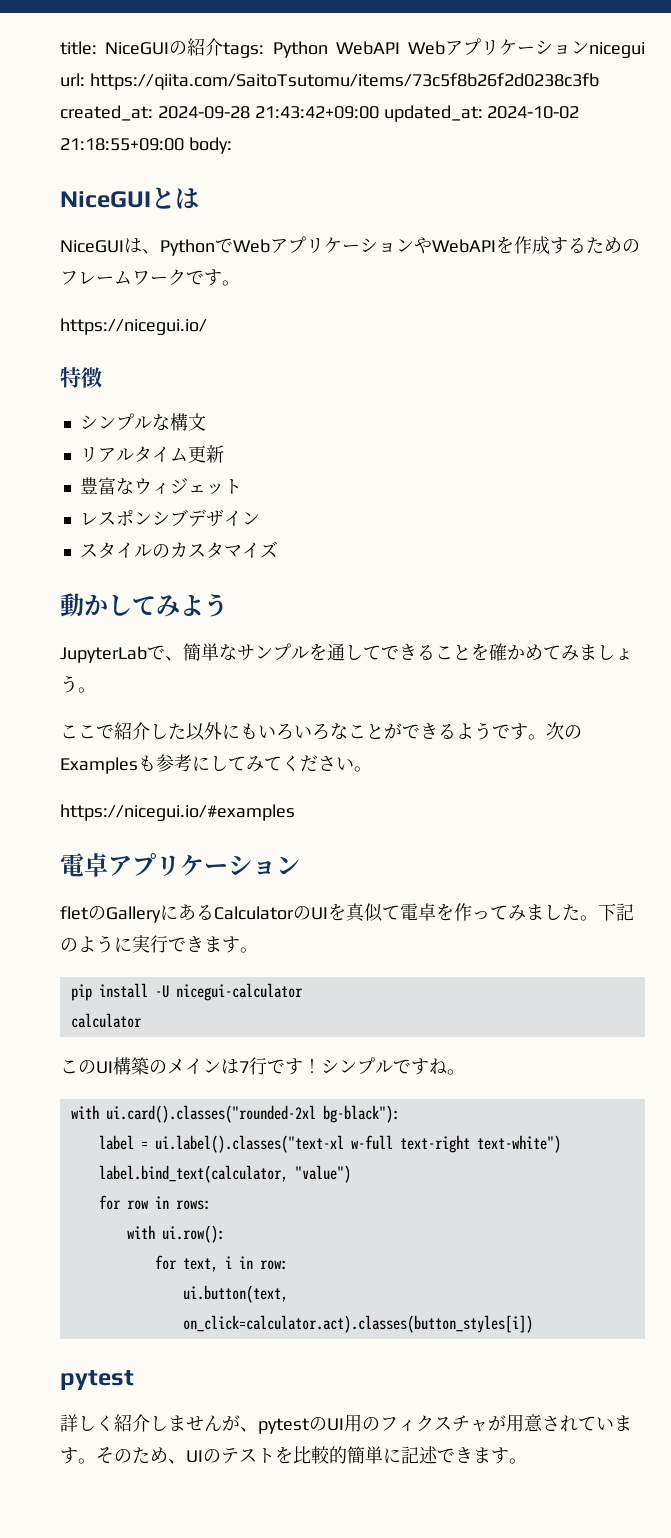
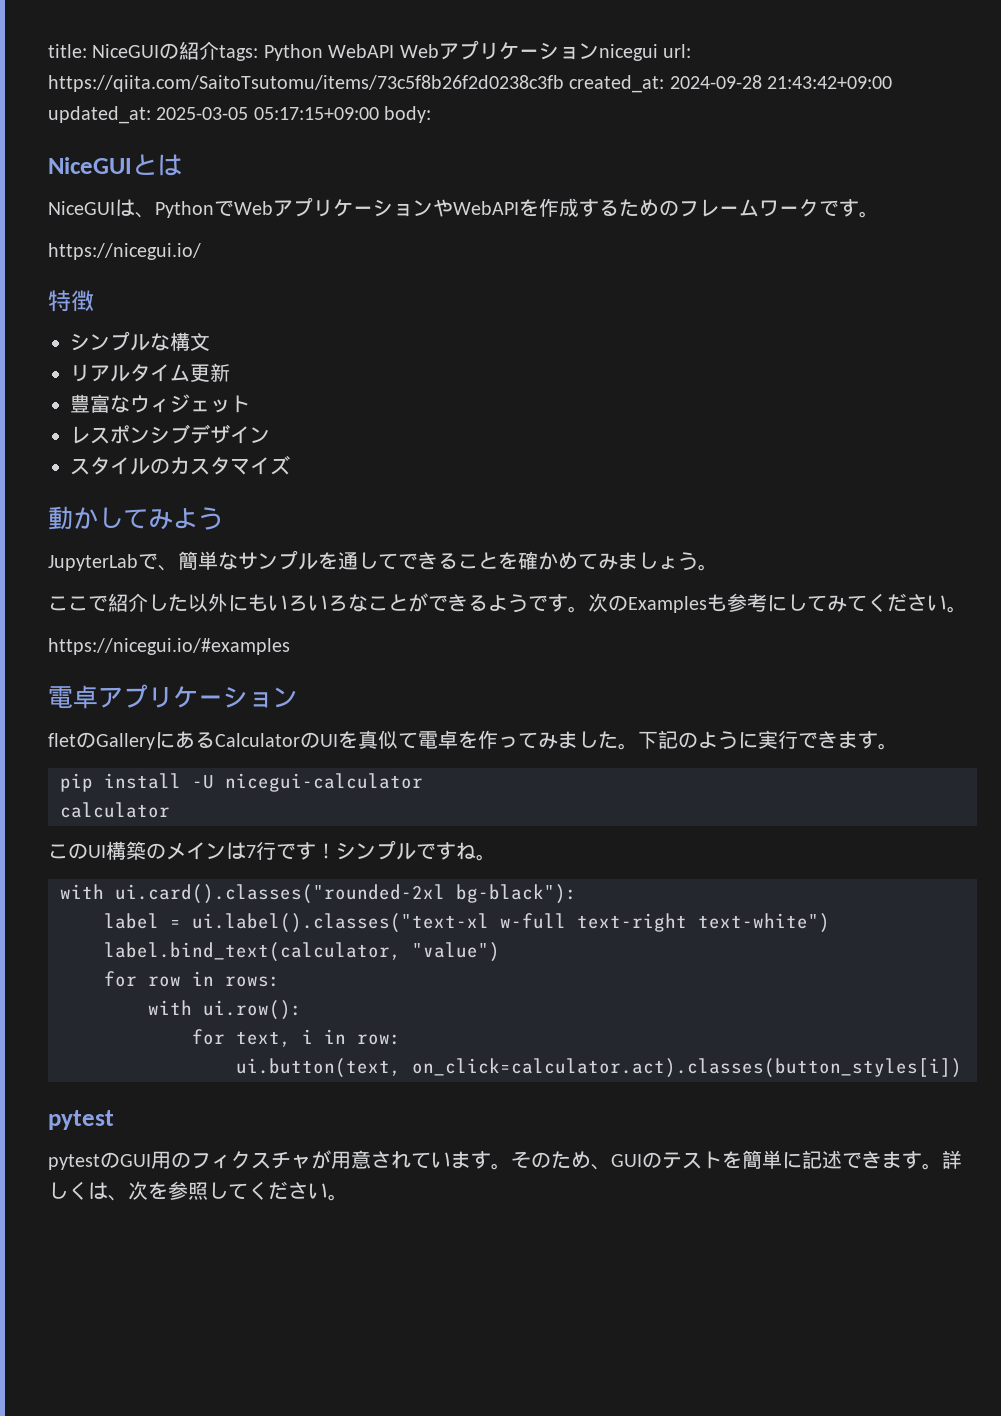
- title: NiceGUIの紹介tags: Python WebAPI Webアプリケーションnicegui url: https://qiita.com/SaitoTsutomu/items/73c5f8b26f2d0238c3fb created_at: 2024-09-28 21:43:42+09:00 updated_at: 2024-10-02 21:18:55+09:00 body:
+ title: NiceGUIの紹介tags: Python WebAPI Webアプリケーションnicegui url: https://qiita.com/SaitoTsutomu/items/73c5f8b26f2d0238c3fb created_at: 2024-09-28 21:43:42+09:00 updated_at: 2025-03-05 05:17:15+09:00 body:
- 詳しく紹介しませんが、pytestのUI用のフィクスチャが用意されています。
+ pytestのGUI用のフィクスチャが用意されています。
- そのため、UIのテストを比較的簡単に記述できます。
+ そのため、GUIのテストを簡単に記述できます。
+ 詳しくは、次を参照してください。

